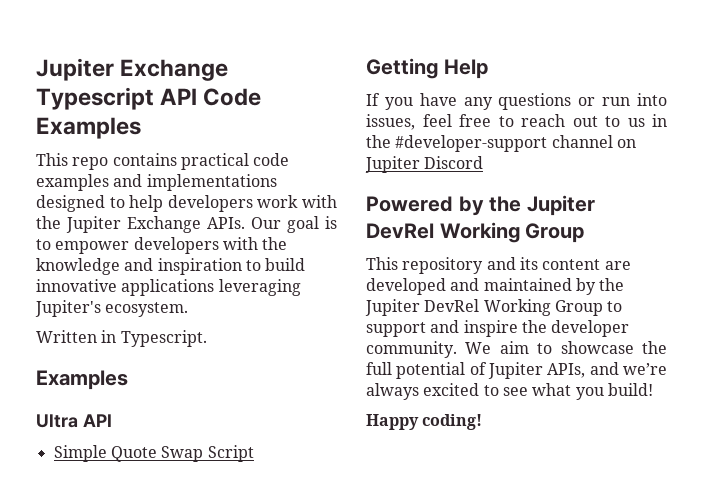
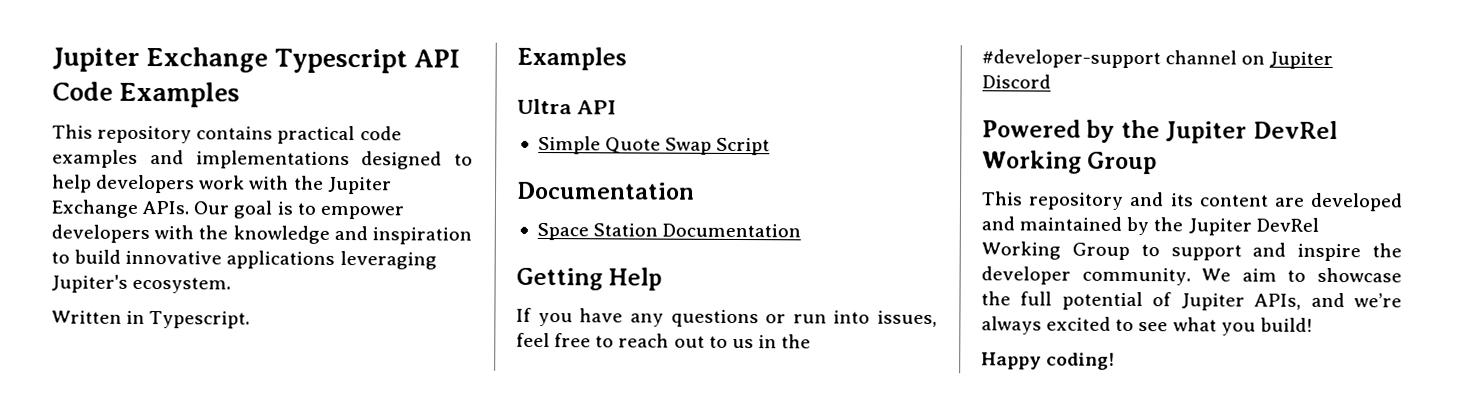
- This repo contains practical code examples and implementations designed to help developers work with the Jupiter Exchange APIs.
+ This repository contains practical code examples and implementations designed to help developers work with the Jupiter Exchange APIs.
  Simple Quote Swap Script
+ Documentation
+ Space Station Documentation

